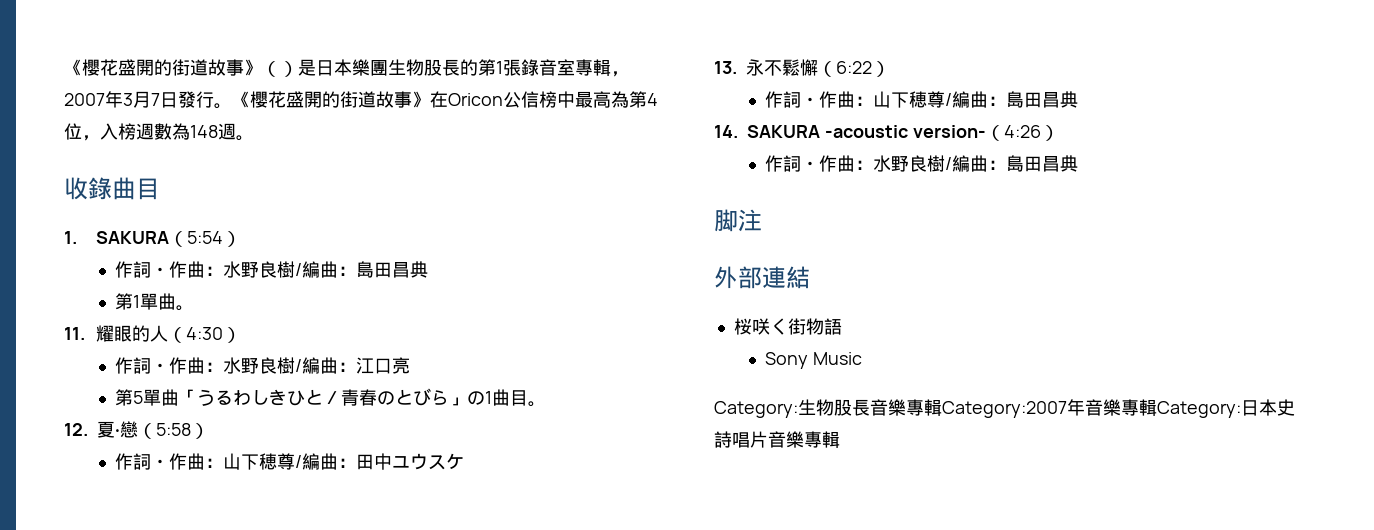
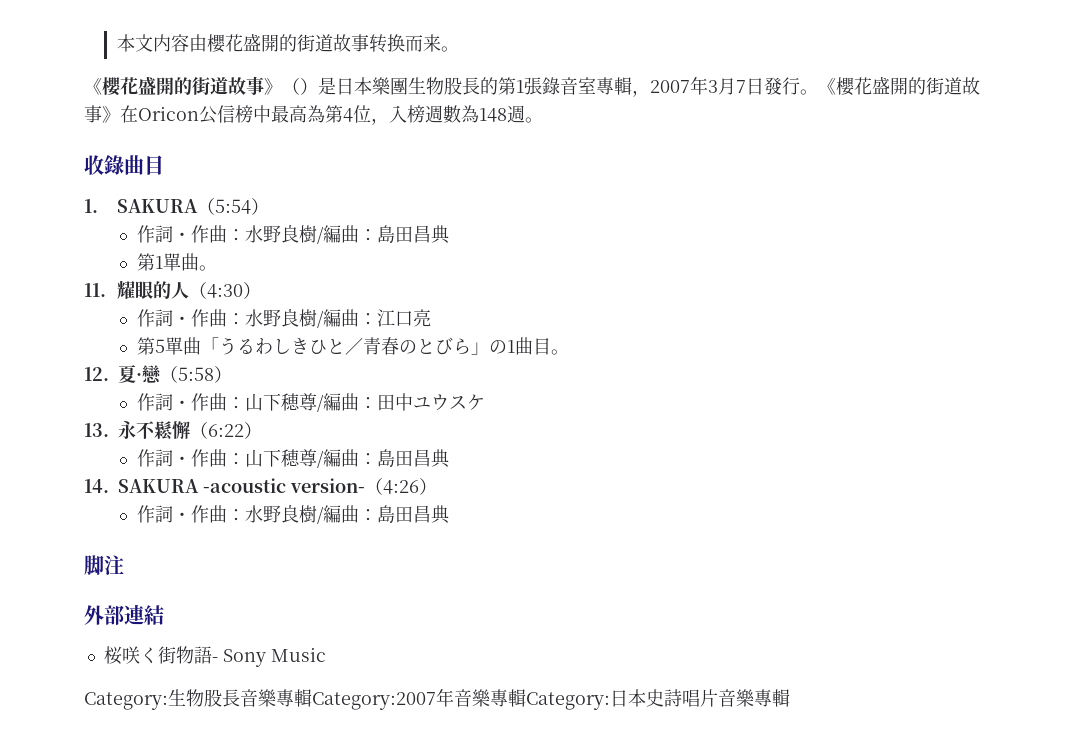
+ 本文内容由櫻花盛開的街道故事转换而来。
- 桜咲く街物語
- Sony Music
+ 桜咲く街物語- Sony Music

